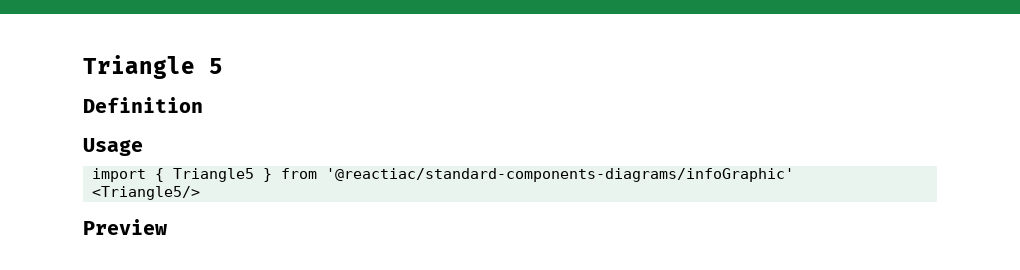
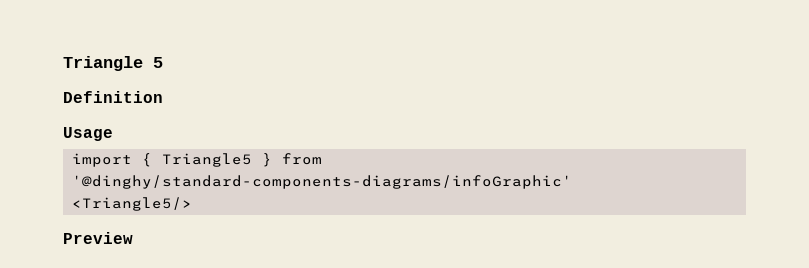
- import { Triangle5 } from '@reactiac/standard-components-diagrams/infoGraphic'
+ import { Triangle5 } from '@dinghy/standard-components-diagrams/infoGraphic'

